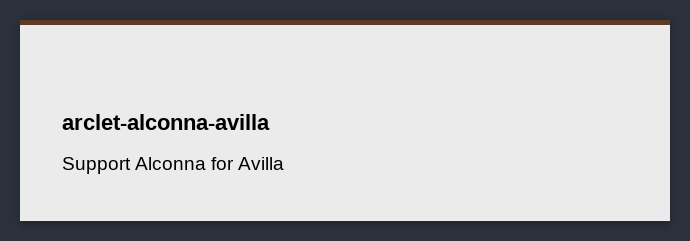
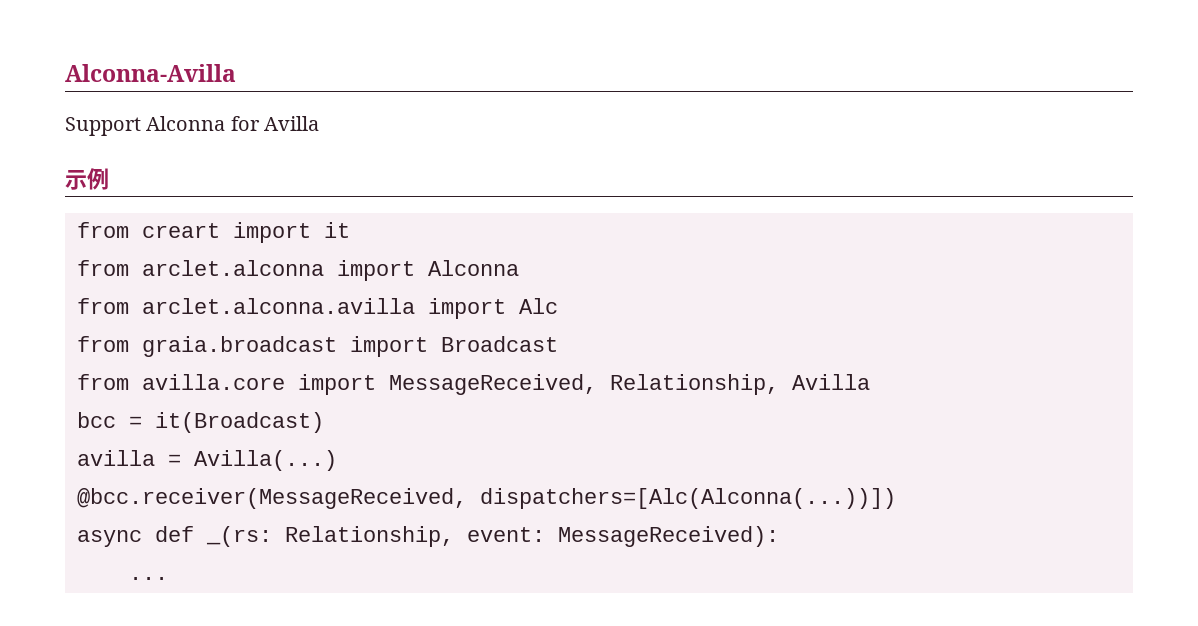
- arclet-alconna-avilla
+ Alconna-Avilla
+ 示例
+ from creart import it
+ from arclet.alconna import Alconna
+ from arclet.alconna.avilla import Alc
+ from graia.broadcast import Broadcast
+ from avilla.core import MessageReceived, Relationship, Avilla
+ bcc = it(Broadcast)
+ avilla = Avilla(...)
+ @bcc.receiver(MessageReceived, dispatchers=[Alc(Alconna(...))])
+ async def _(rs: Relationship, event: MessageReceived):
+ ...

